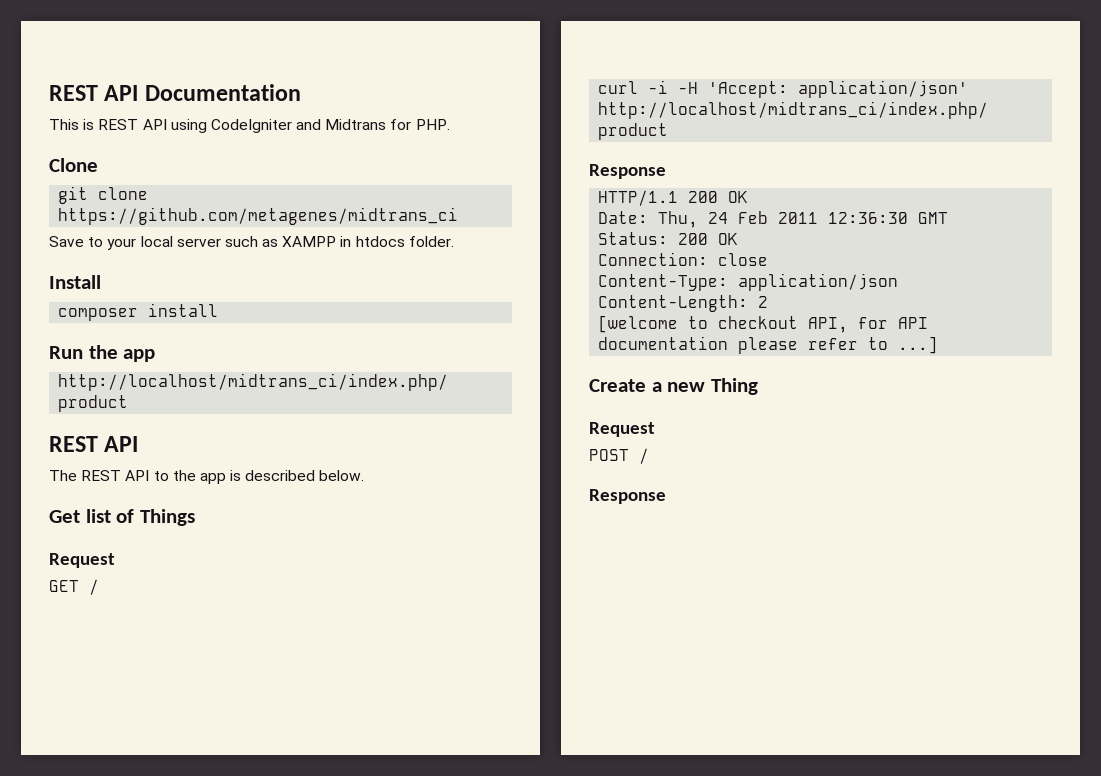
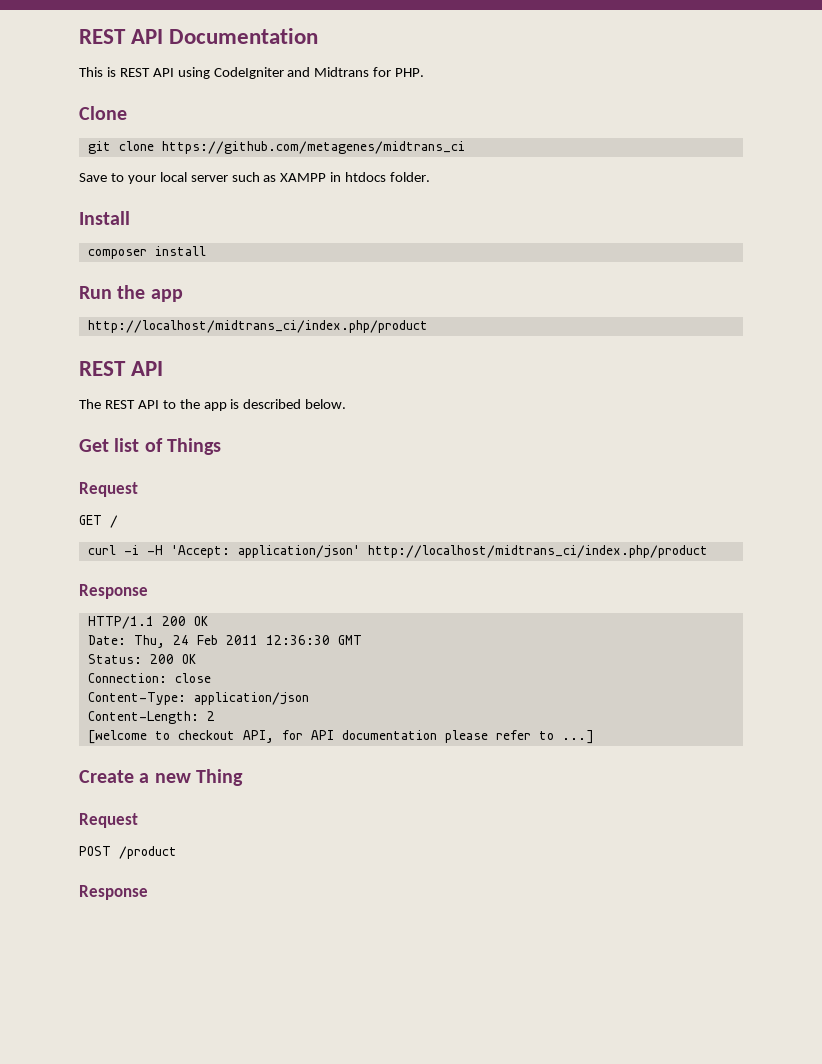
- POST /
+ POST /product

